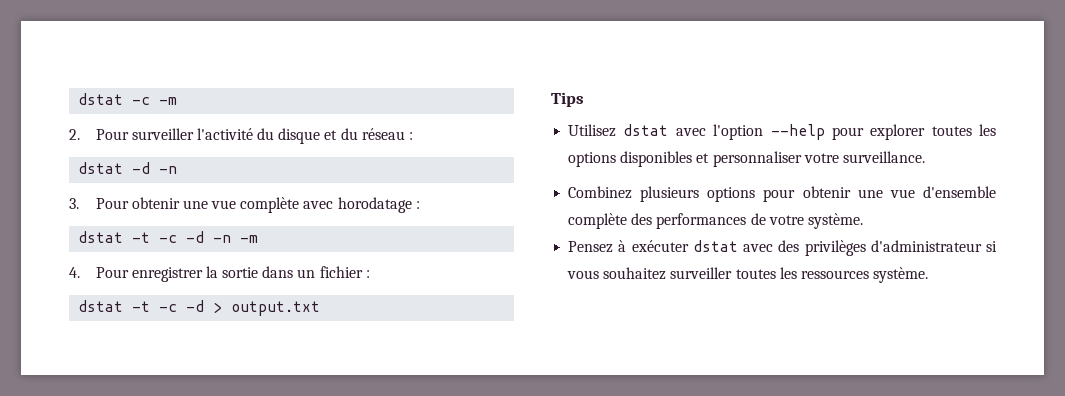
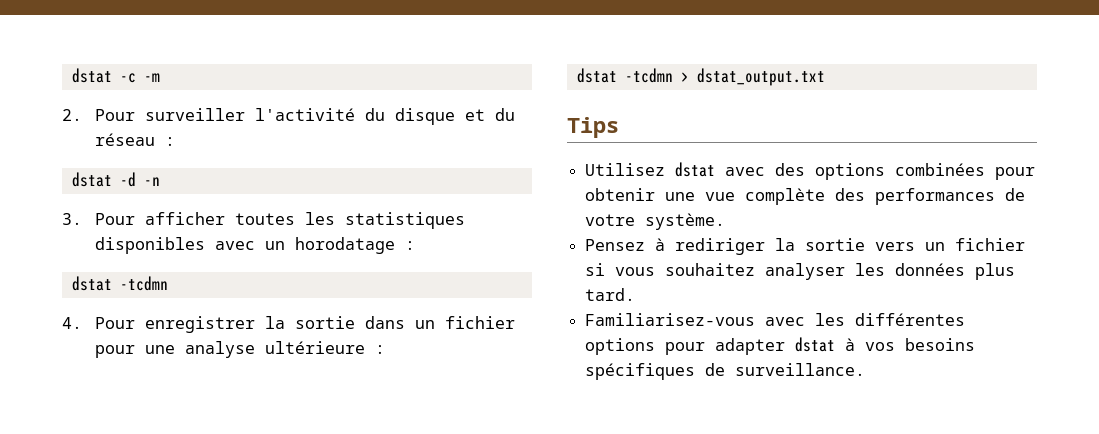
- 3. Pour obtenir une vue complète avec horodatage :
- dstat -t -c -d -n -m
+ 3. Pour afficher toutes les statistiques disponibles avec un horodatage :
+ dstat -tcdmn
- 4. Pour enregistrer la sortie dans un fichier :
- dstat -t -c -d > output.txt
+ 4. Pour enregistrer la sortie dans un fichier pour une analyse ultérieure :
+ dstat -tcdmn > dstat_output.txt
  Tips
- Utilisez dstat avec l'option --help pour explorer toutes les options disponibles et personnaliser votre surveillance.
- Combinez plusieurs options pour obtenir une vue d'ensemble complète des performances de votre système.
+ Utilisez dstat avec des options combinées pour obtenir une vue complète des performances de votre système.
- Pensez à exécuter dstat avec des privilèges d'administrateur si vous souhaitez surveiller toutes les ressources système.
+ Pensez à rediriger la sortie vers un fichier si vous souhaitez analyser les données plus tard.
+ Familiarisez-vous avec les différentes options pour adapter dstat à vos besoins spécifiques de surveillance.

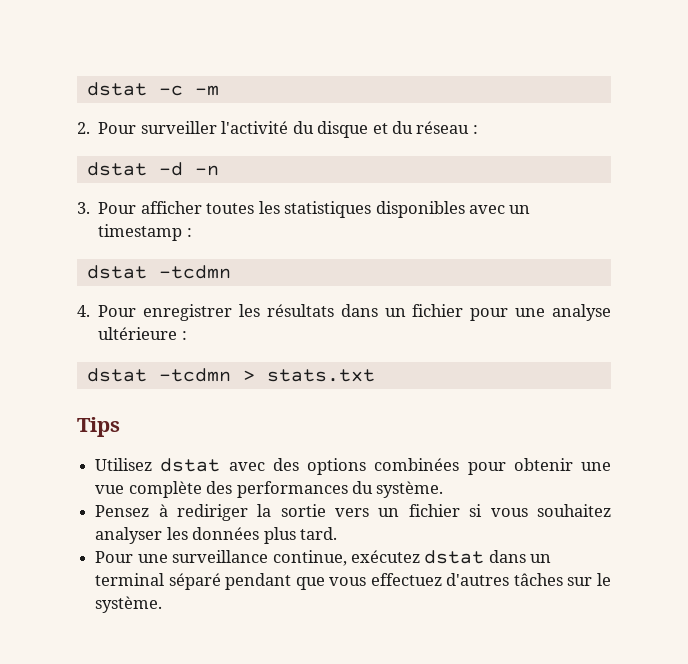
- 3. Pour afficher toutes les statistiques disponibles avec un horodatage :
+ 3. Pour afficher toutes les statistiques disponibles avec un timestamp :
- 4. Pour enregistrer la sortie dans un fichier pour une analyse ultérieure :
+ 4. Pour enregistrer les résultats dans un fichier pour une analyse ultérieure :
- dstat -tcdmn > dstat_output.txt
+ dstat -tcdmn > stats.txt
- Utilisez dstat avec des options combinées pour obtenir une vue complète des performances de votre système.
+ Utilisez dstat avec des options combinées pour obtenir une vue complète des performances du système.
- Familiarisez-vous avec les différentes options pour adapter dstat à vos besoins spécifiques de surveillance.
+ Pour une surveillance continue, exécutez dstat dans un terminal séparé pendant que vous effectuez d'autres tâches sur le système.

